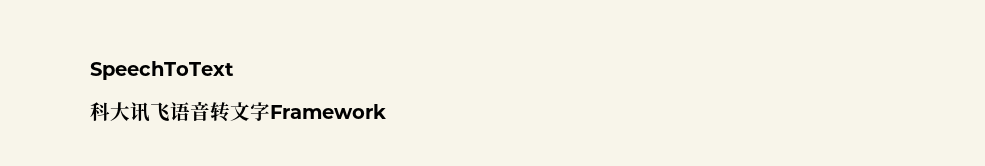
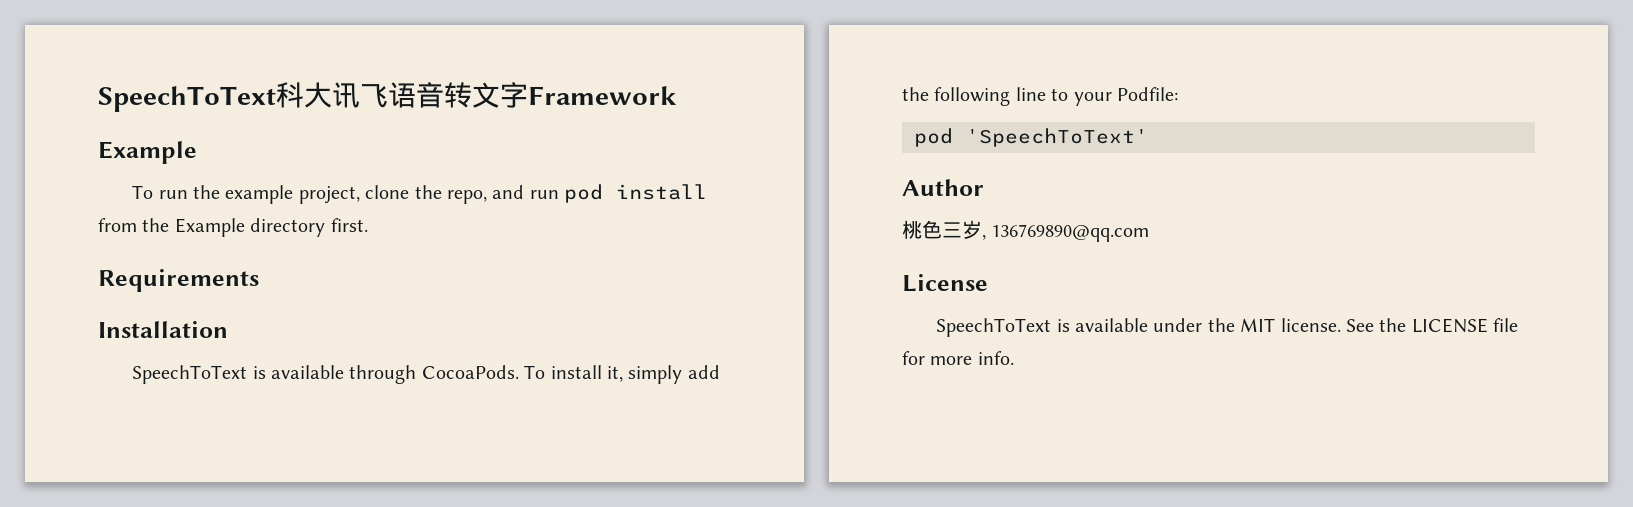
- SpeechToText
- 科大讯飞语音转文字Framework
+ SpeechToText科大讯飞语音转文字Framework
+ Example
+ To run the example project, clone the repo, and run pod install from the Example directory first.
+ Requirements
+ Installation
+ SpeechToText is available through CocoaPods. To install it, simply add the following line to your Podfile:
+ pod 'SpeechToText'
+ Author
+ 桃色三岁, 136769890@qq.com
+ License
+ SpeechToText is available under the MIT license. See the LICENSE file for more info.

